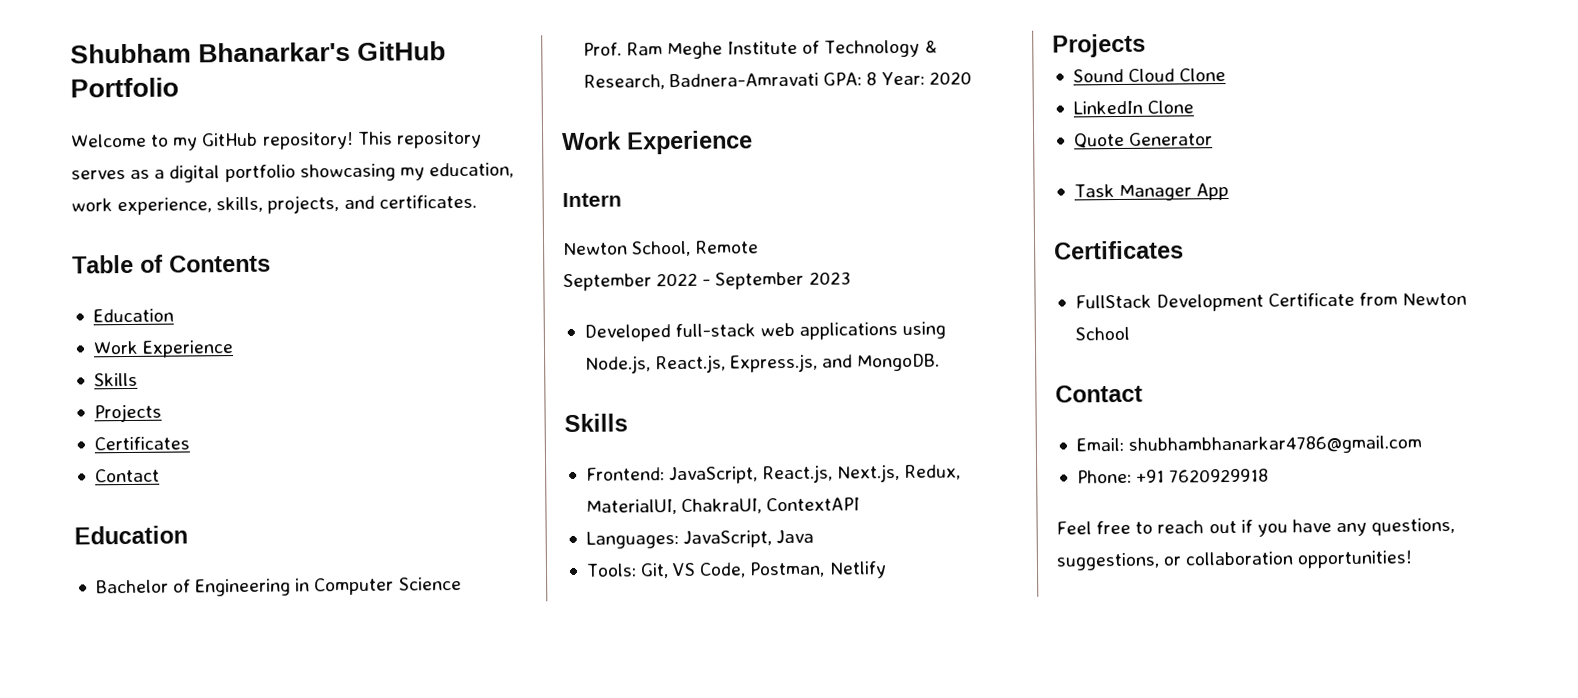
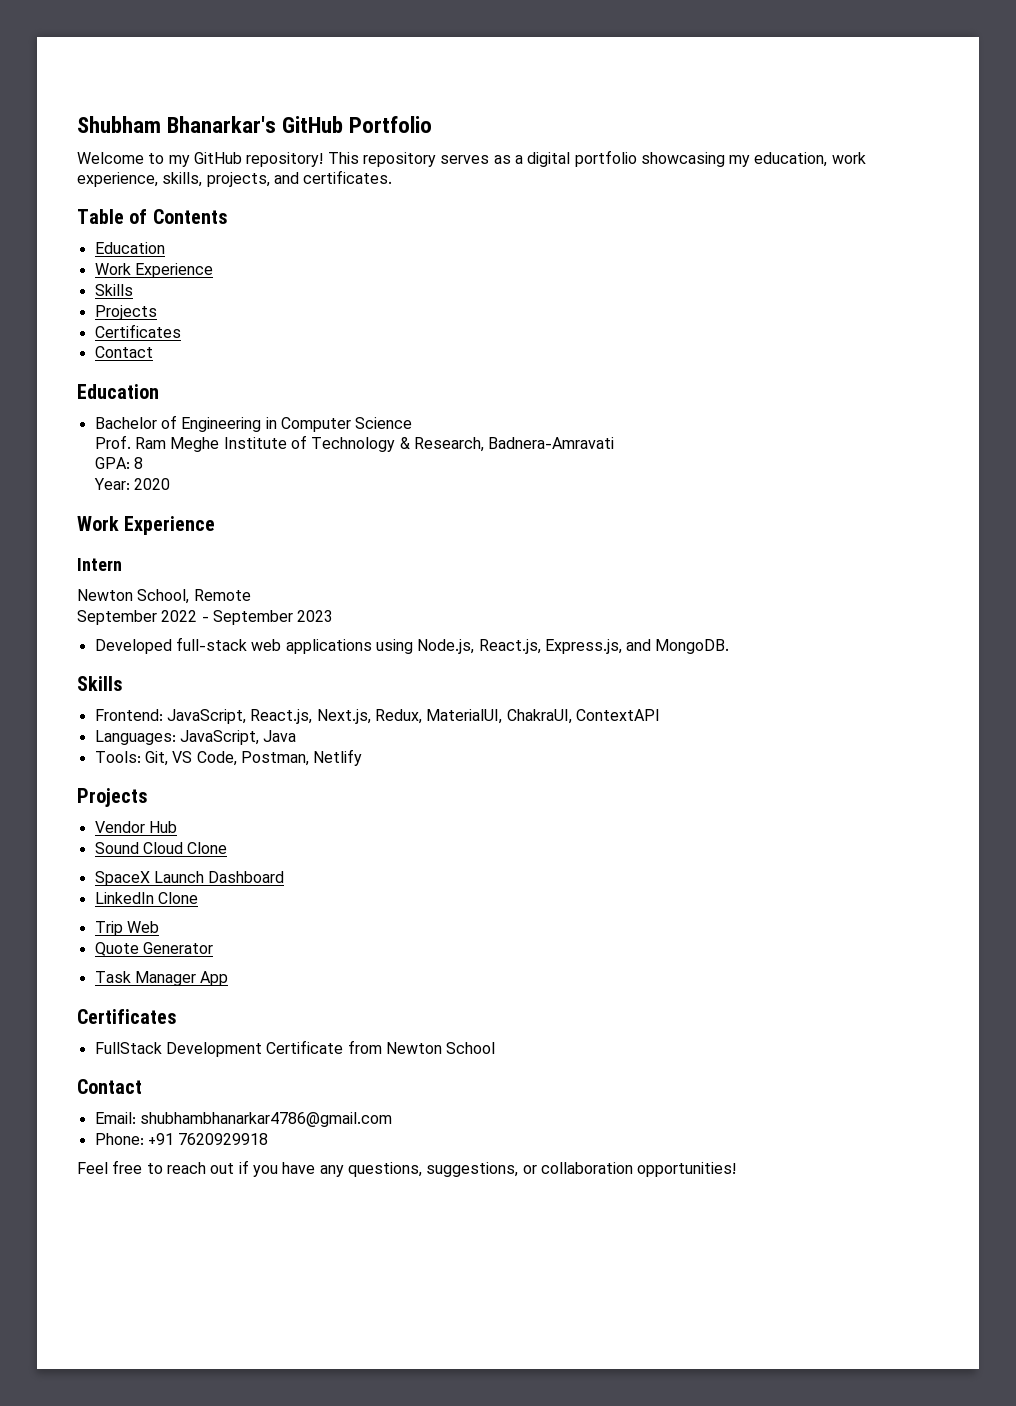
- Prof. Ram Meghe Institute of Technology & Research, Badnera-Amravati GPA: 8 Year: 2020
+ Prof. Ram Meghe Institute of Technology & Research, Badnera-Amravati
+ GPA: 8
+ Year: 2020
+ Vendor Hub
+ SpaceX Launch Dashboard
+ Trip Web

